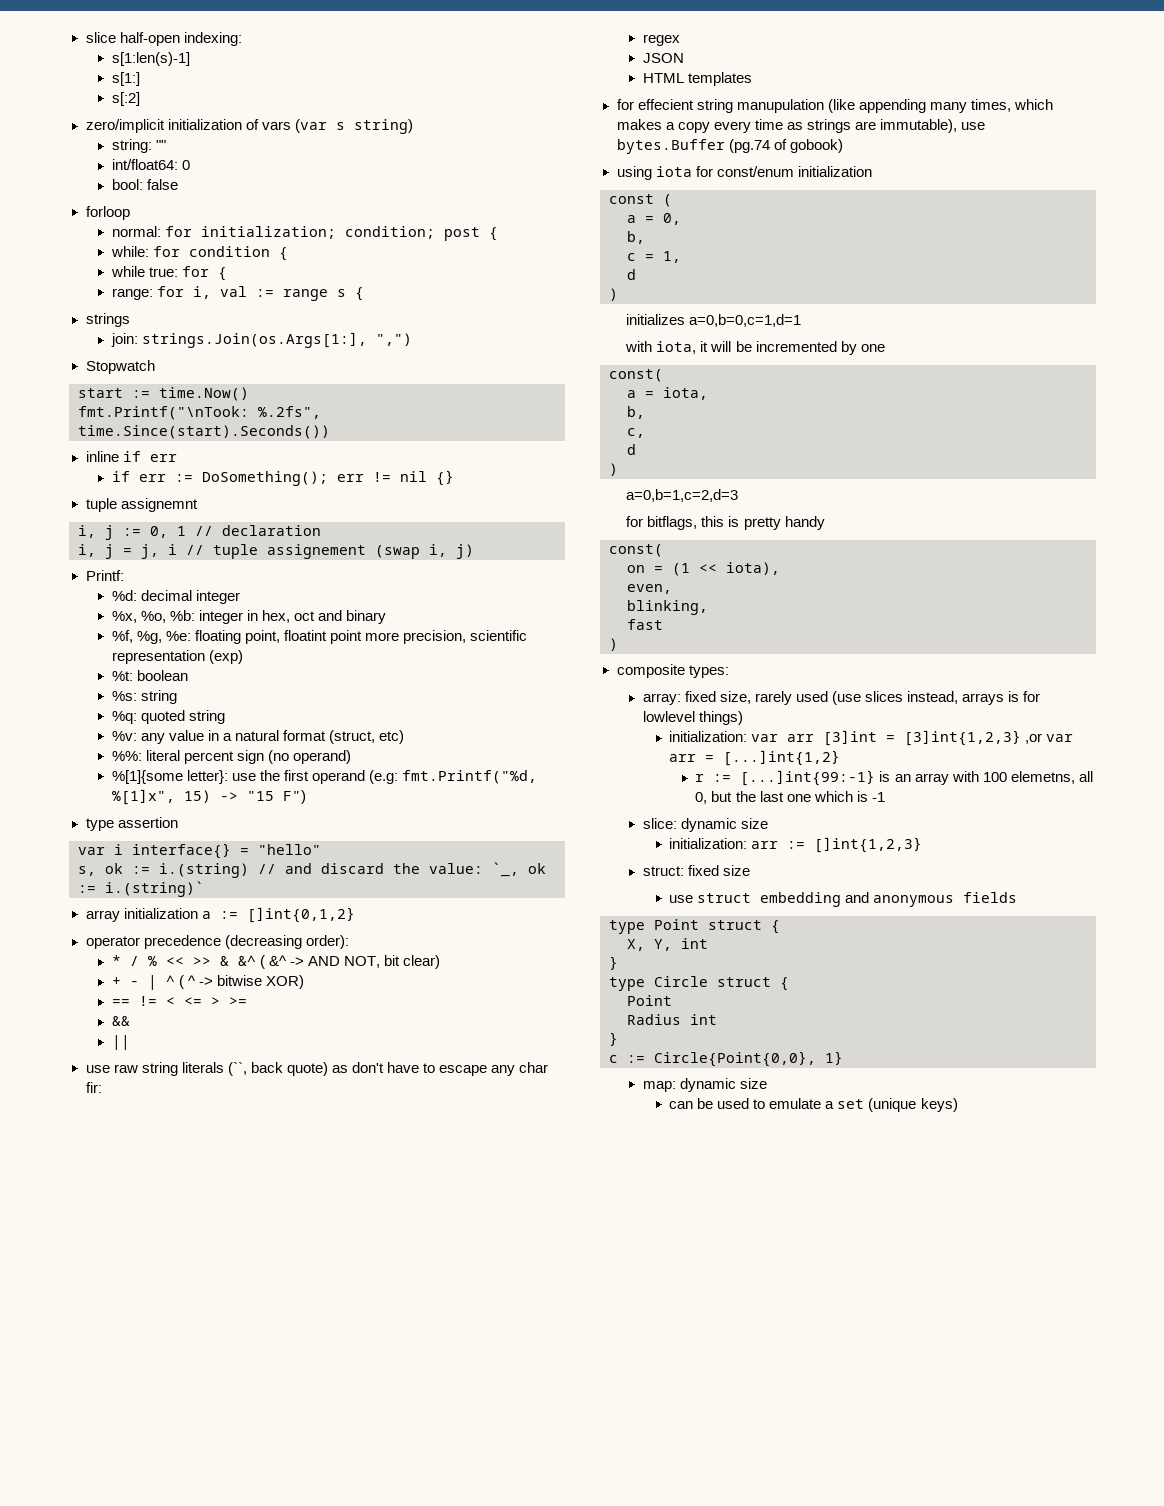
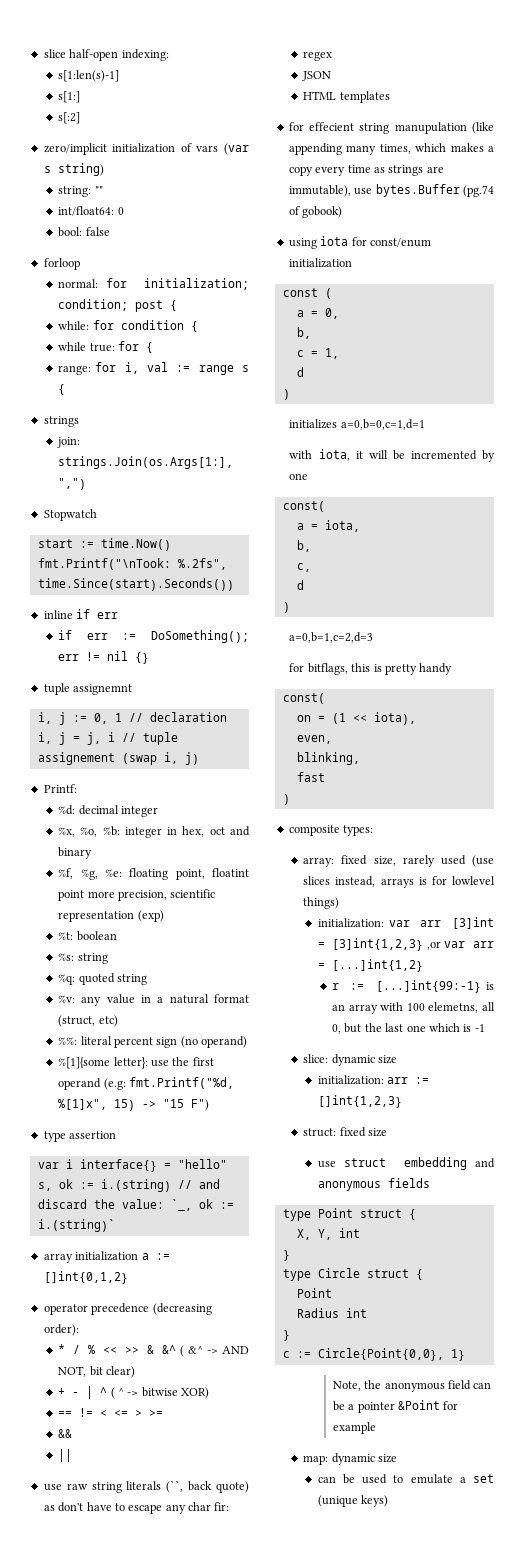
+ Note, the anonymous field can be a pointer &Point for example

